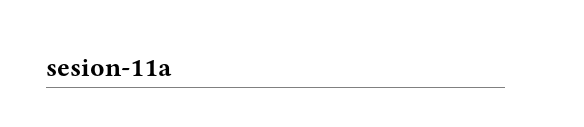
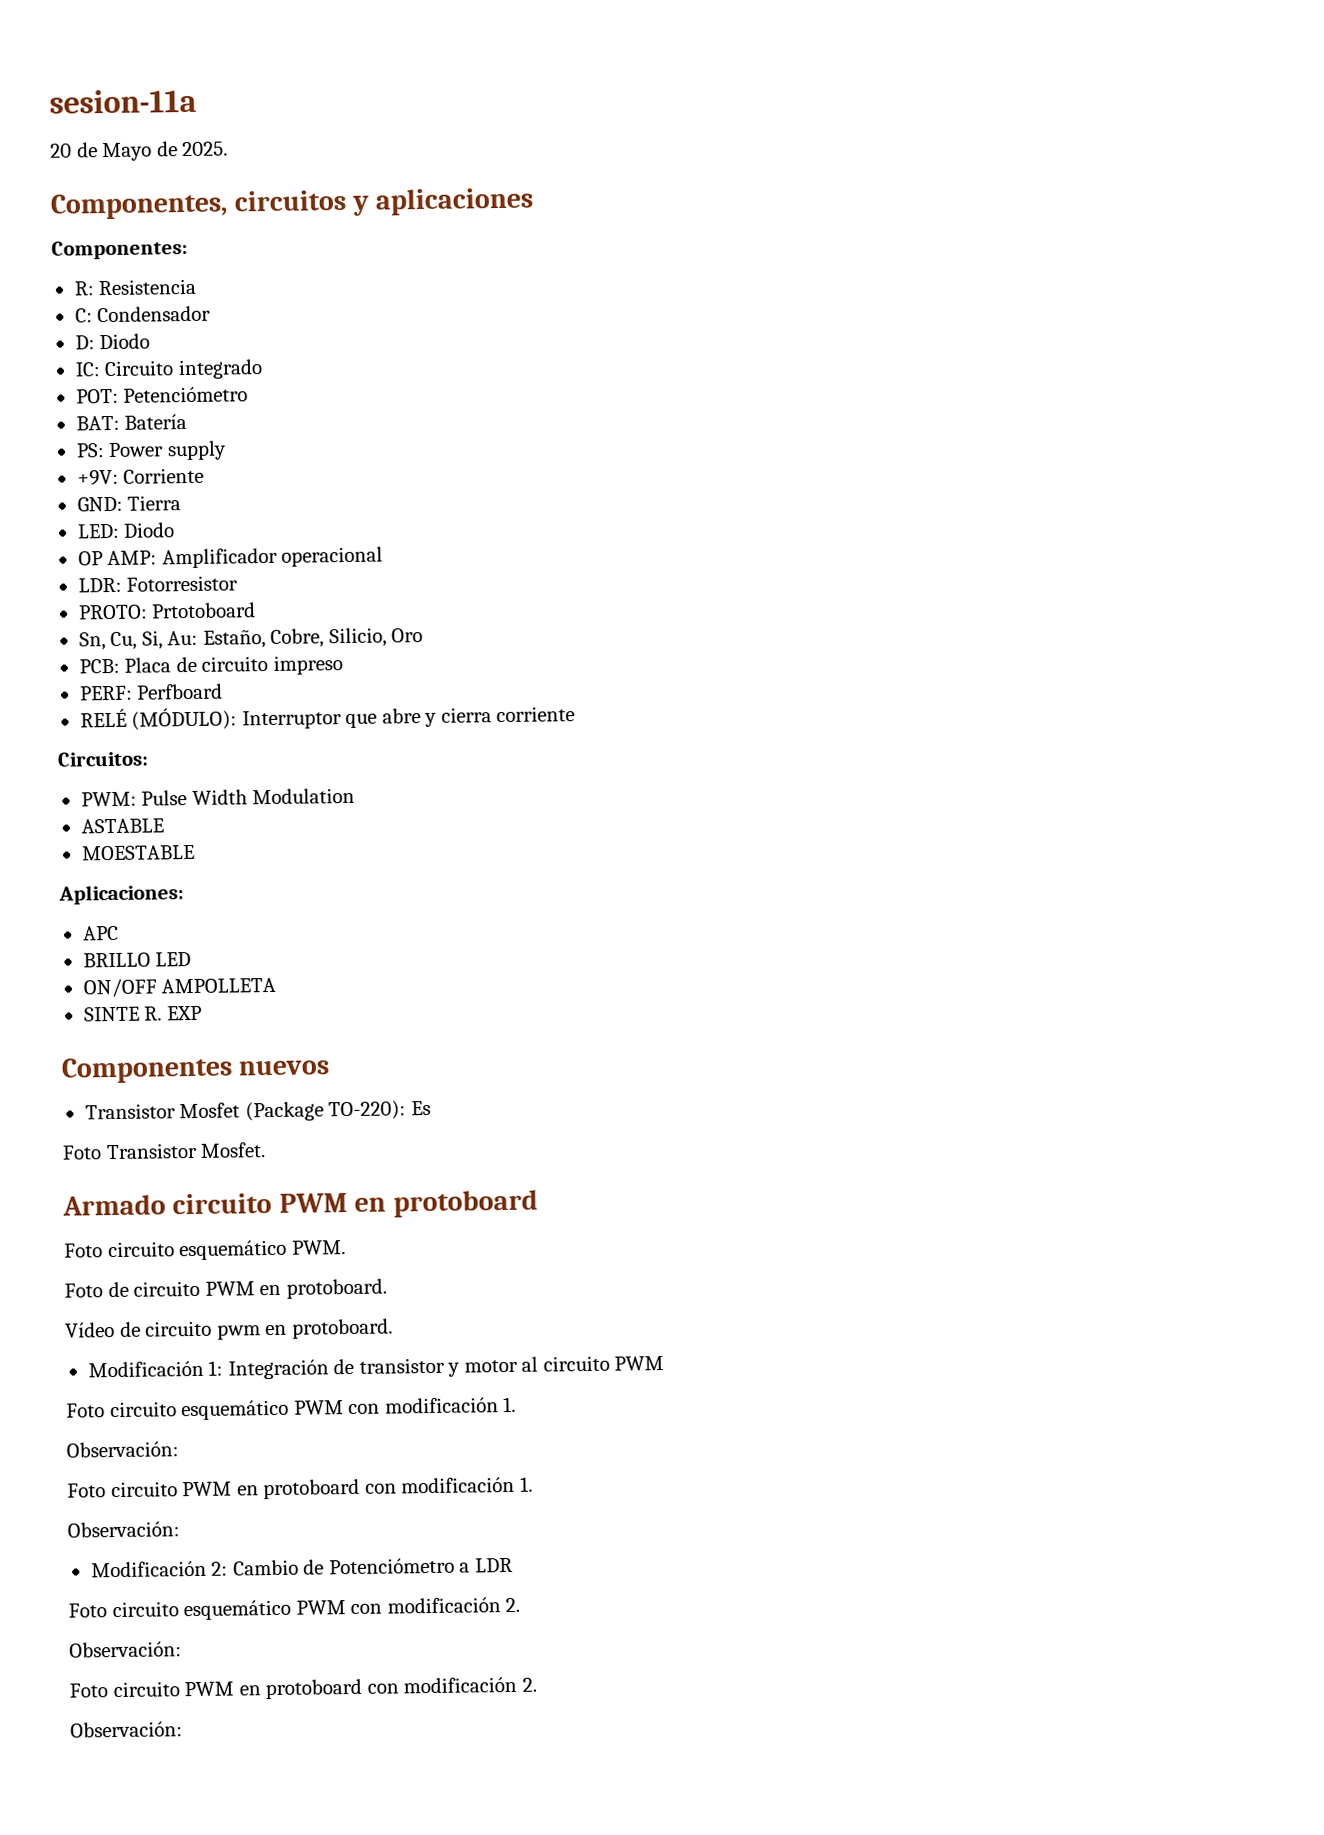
+ 20 de Mayo de 2025.
+ Componentes, circuitos y aplicaciones
+ Componentes:
+ R: Resistencia
+ C: Condensador
+ D: Diodo
+ IC: Circuito integrado
+ POT: Petenciómetro
+ BAT: Batería
+ PS: Power supply
+ +9V: Corriente
+ GND: Tierra
+ LED: Diodo
+ OP AMP: Amplificador operacional
+ LDR: Fotorresistor
+ PROTO: Prtotoboard
+ Sn, Cu, Si, Au: Estaño, Cobre, Silicio, Oro
+ PCB: Placa de circuito impreso
+ PERF: Perfboard
+ RELÉ (MÓDULO): Interruptor que abre y cierra corriente
+ Circuitos:
+ PWM: Pulse Width Modulation
+ ASTABLE
+ MOESTABLE
+ Aplicaciones:
+ APC
+ BRILLO LED
+ ON/OFF AMPOLLETA
+ SINTE R. EXP
+ Componentes nuevos
+ Transistor Mosfet (Package TO-220): Es
+ Foto Transistor Mosfet.
+ Armado circuito PWM en protoboard
+ Foto circuito esquemático PWM.
+ Foto de circuito PWM en protoboard.
+ Vídeo de circuito pwm en protoboard.
+ Modificación 1: Integración de transistor y motor al circuito PWM
+ Foto circuito esquemático PWM con modificación 1.
+ Observación:
+ Foto circuito PWM en protoboard con modificación 1.
+ Observación:
+ Modificación 2: Cambio de Potenciómetro a LDR
+ Foto circuito esquemático PWM con modificación 2.
+ Observación:
+ Foto circuito PWM en protoboard con modificación 2.
+ Observación:

